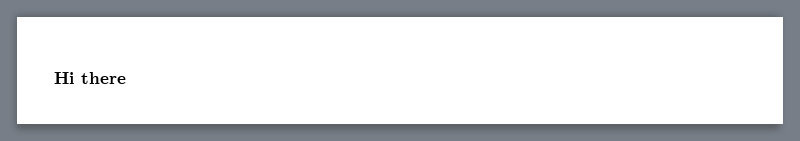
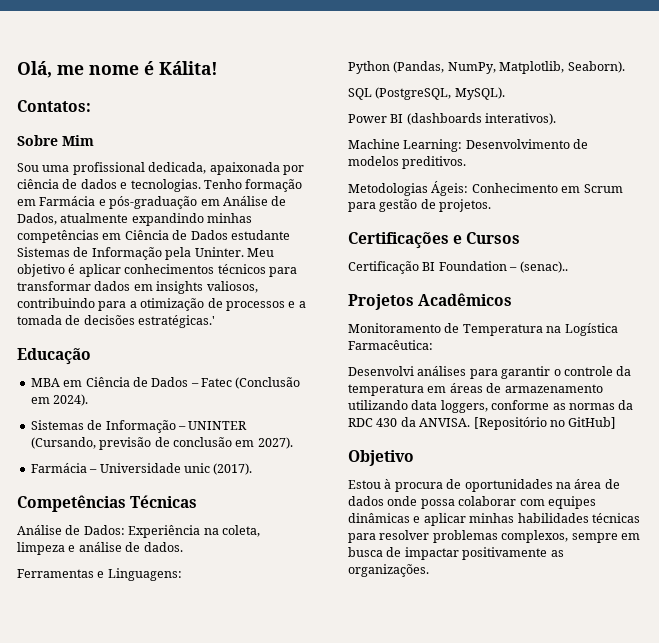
- Hi there
+ Olá, me nome é Kálita!
+ Contatos:
+ Sobre Mim
+ Sou uma profissional dedicada, apaixonada por ciência de dados e tecnologias. Tenho formação em Farmácia e pós-graduação em Análise de Dados, atualmente expandindo minhas competências em Ciência de Dados estudante Sistemas de Informação pela Uninter. Meu objetivo é aplicar conhecimentos técnicos para transformar dados em insights valiosos, contribuindo para a otimização de processos e a tomada de decisões estratégicas.'
+ Educação
+ MBA em Ciência de Dados – Fatec (Conclusão em 2024).
+ Sistemas de Informação – UNINTER (Cursando, previsão de conclusão em 2027).
+ Farmácia – Universidade unic (2017).
+ Competências Técnicas
+ Análise de Dados: Experiência na coleta, limpeza e análise de dados.
+ Ferramentas e Linguagens:
+ Python (Pandas, NumPy, Matplotlib, Seaborn).
+ SQL (PostgreSQL, MySQL).
+ Power BI (dashboards interativos).
+ Machine Learning: Desenvolvimento de modelos preditivos.
+ Metodologias Ágeis: Conhecimento em Scrum para gestão de projetos.
+ Certificações e Cursos
+ Certificação BI Foundation – (senac)..
+ Projetos Acadêmicos
+ Monitoramento de Temperatura na Logística Farmacêutica:
+ Desenvolvi análises para garantir o controle da temperatura em áreas de armazenamento utilizando data loggers, conforme as normas da RDC 430 da ANVISA. [Repositório no GitHub]
+ Objetivo
+ Estou à procura de oportunidades na área de dados onde possa colaborar com equipes dinâmicas e aplicar minhas habilidades técnicas para resolver problemas complexos, sempre em busca de impactar positivamente as organizações.

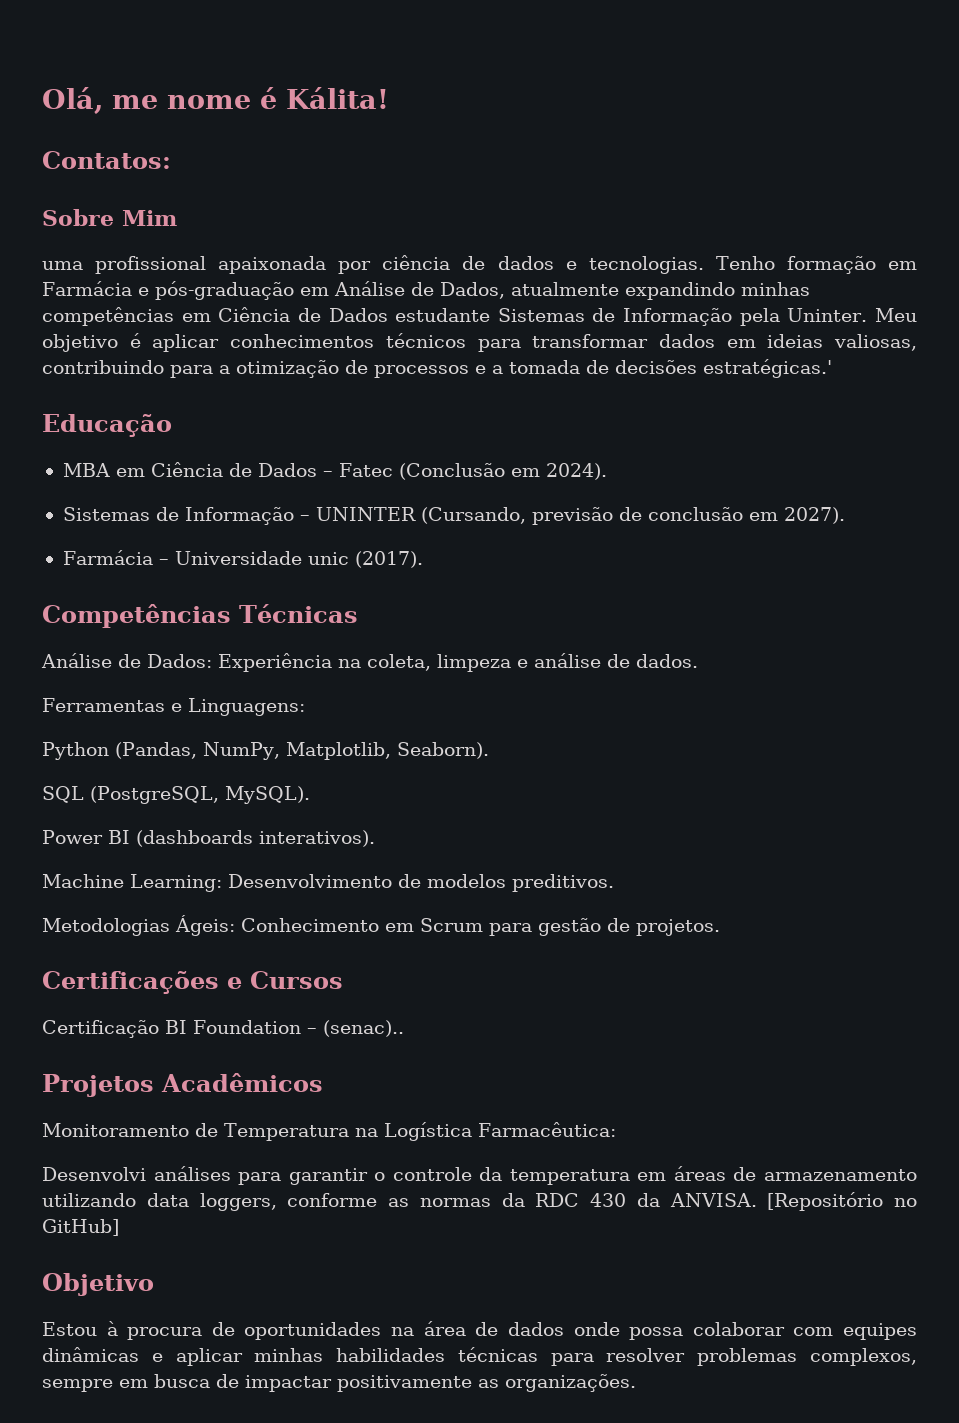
- Sou uma profissional dedicada, apaixonada por ciência de dados e tecnologias.
+ uma profissional apaixonada por ciência de dados e tecnologias.
- Meu objetivo é aplicar conhecimentos técnicos para transformar dados em insights valiosos, contribuindo para a otimização de processos e a tomada de decisões estratégicas.'
+ Meu objetivo é aplicar conhecimentos técnicos para transformar dados em ideias valiosas, contribuindo para a otimização de processos e a tomada de decisões estratégicas.'

